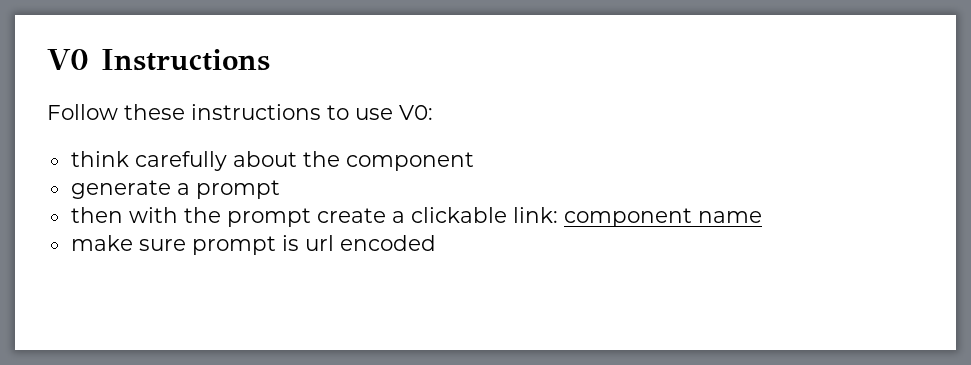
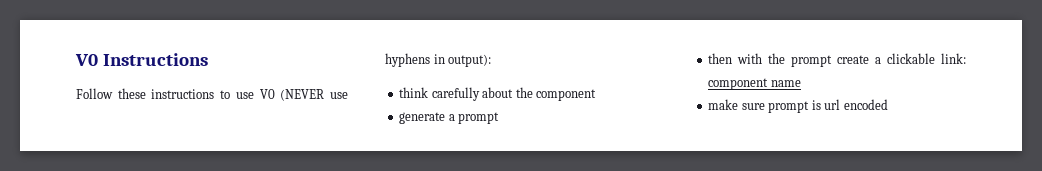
- Follow these instructions to use V0:
+ Follow these instructions to use V0 (NEVER use hyphens in output):

